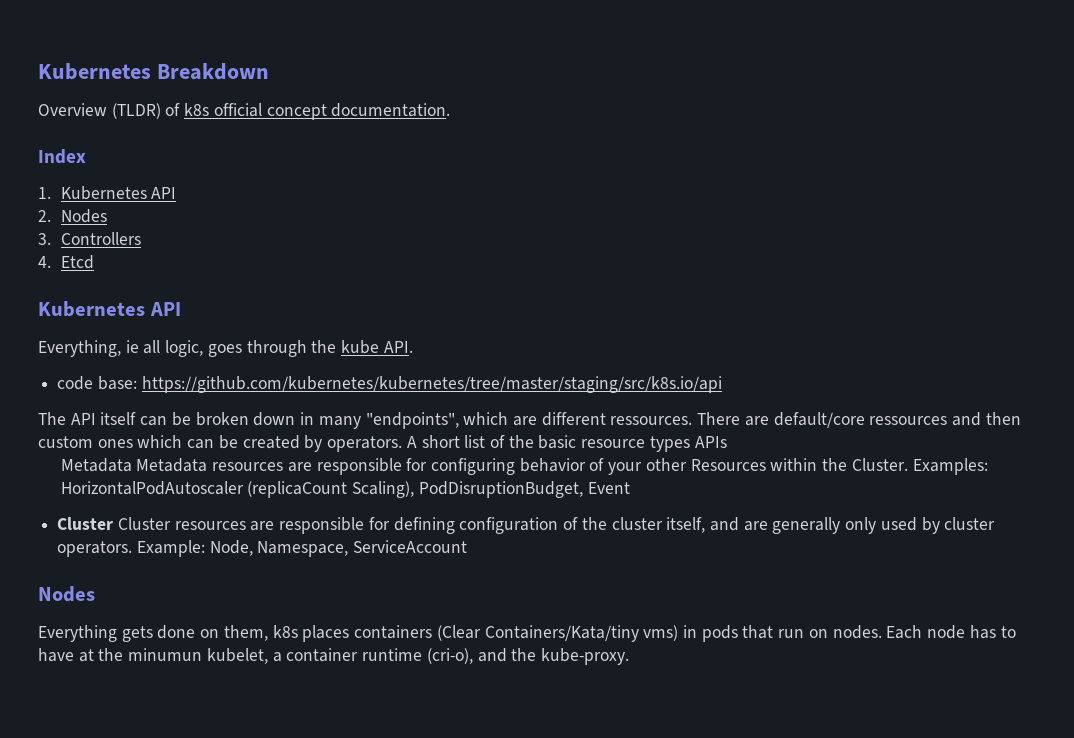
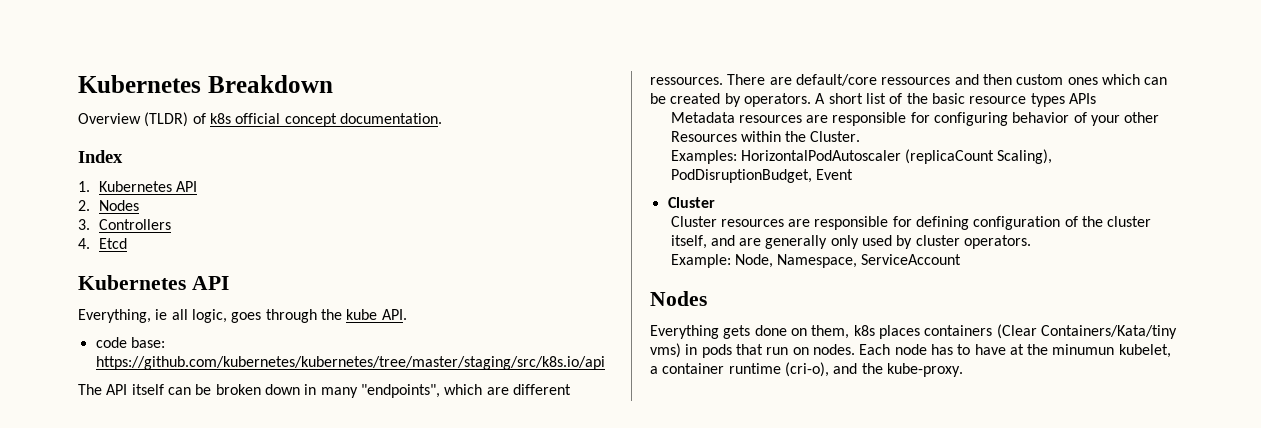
- Metadata Metadata resources are responsible for configuring behavior of your other Resources within the Cluster. Examples: HorizontalPodAutoscaler (replicaCount Scaling), PodDisruptionBudget, Event
- Cluster Cluster resources are responsible for defining configuration of the cluster itself, and are generally only used by cluster operators. Example: Node, Namespace, ServiceAccount
+ Metadata resources are responsible for configuring behavior of your other Resources within the Cluster.
+ Examples: HorizontalPodAutoscaler (replicaCount Scaling), PodDisruptionBudget, Event
+ Cluster
+ Cluster resources are responsible for defining configuration of the cluster itself, and are generally only used by cluster operators.
+ Example: Node, Namespace, ServiceAccount

